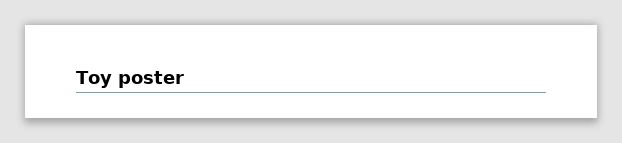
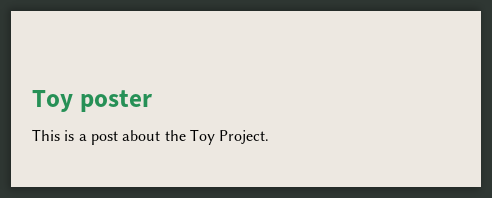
+ This is a post about the Toy Project.

